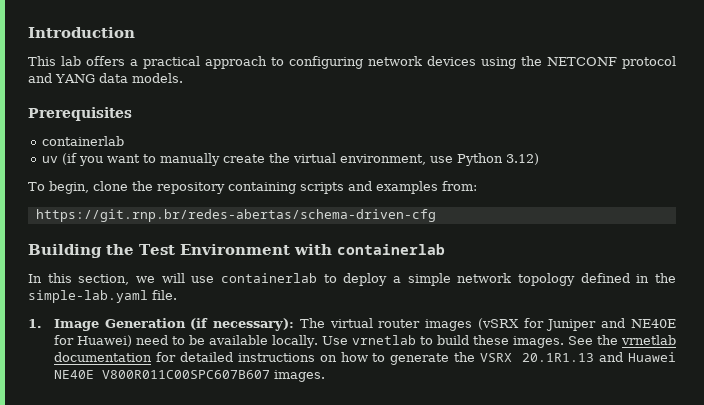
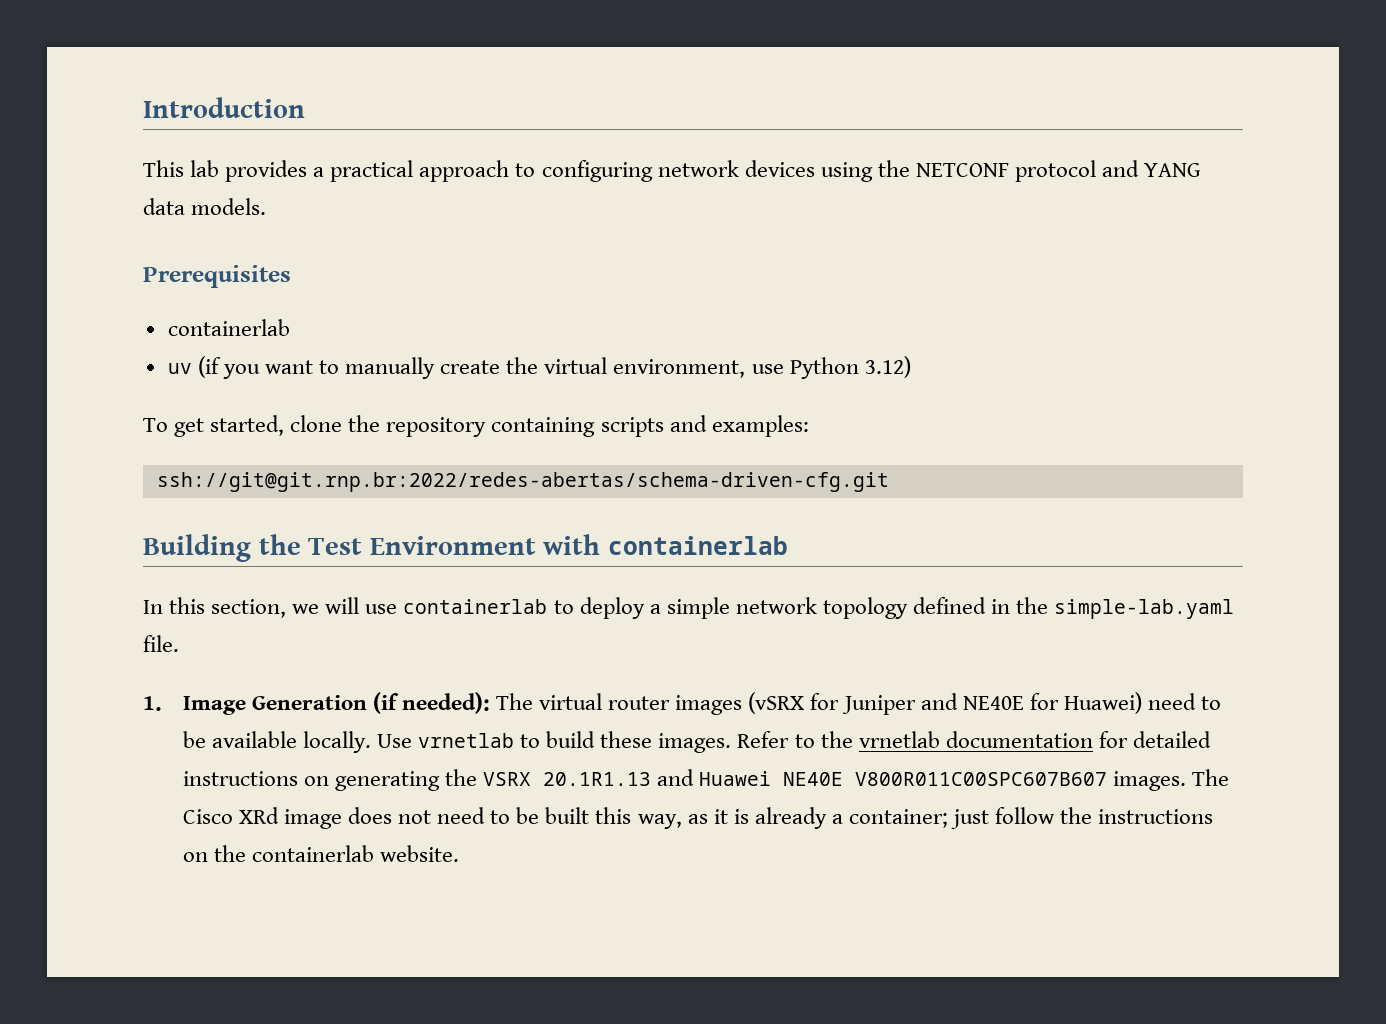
- This lab offers a practical approach to configuring network devices using the NETCONF protocol and YANG data models.
+ This lab provides a practical approach to configuring network devices using the NETCONF protocol and YANG data models.
- To begin, clone the repository containing scripts and examples from:
- https://git.rnp.br/redes-abertas/schema-driven-cfg
+ To get started, clone the repository containing scripts and examples:
+ ssh://git@git.rnp.br:2022/redes-abertas/schema-driven-cfg.git
- 1. Image Generation (if necessary): The virtual router images (vSRX for Juniper and NE40E for Huawei) need to be available locally.
+ 1. Image Generation (if needed): The virtual router images (vSRX for Juniper and NE40E for Huawei) need to be available locally.
- See the vrnetlab documentation for detailed instructions on how to generate the VSRX 20.1R1.13 and Huawei NE40E V800R011C00SPC607B607 images.
+ Refer to the vrnetlab documentation for detailed instructions on generating the VSRX 20.1R1.13 and Huawei NE40E V800R011C00SPC607B607 images.
+ The Cisco XRd image does not need to be built this way, as it is already a container; just follow the instructions on the containerlab website.

